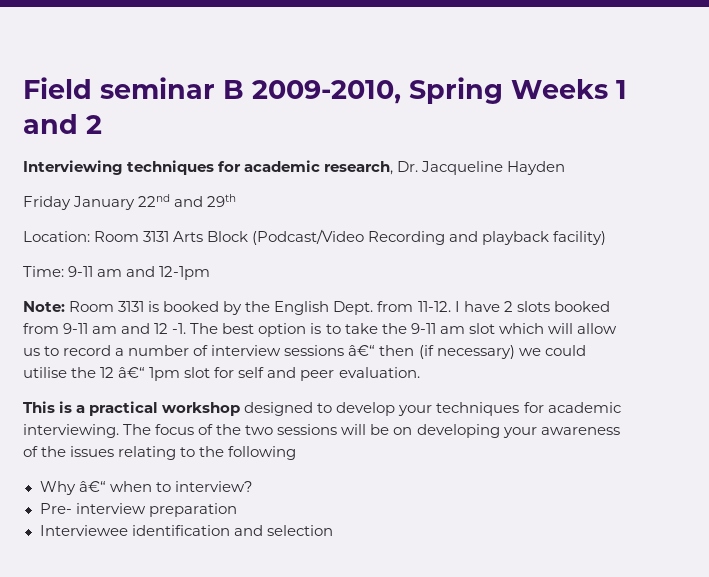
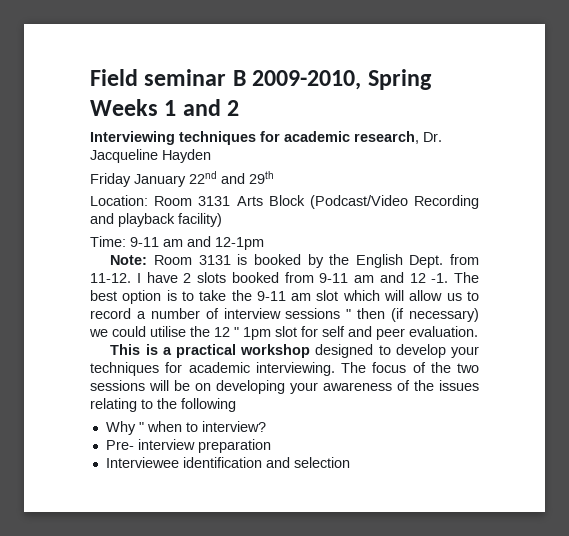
- The best option is to take the 9-11 am slot which will allow us to record a number of interview sessions â€“ then (if necessary) we could utilise the 12 â€“ 1pm slot for self and peer evaluation.
+ The best option is to take the 9-11 am slot which will allow us to record a number of interview sessions " then (if necessary) we could utilise the 12 " 1pm slot for self and peer evaluation.
- Why â€“ when to interview?
+ Why " when to interview?

